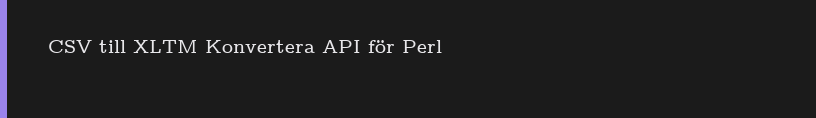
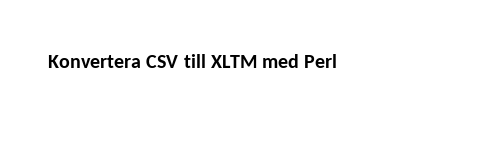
- CSV till XLTM Konvertera API för Perl
+ Konvertera CSV till XLTM med Perl

